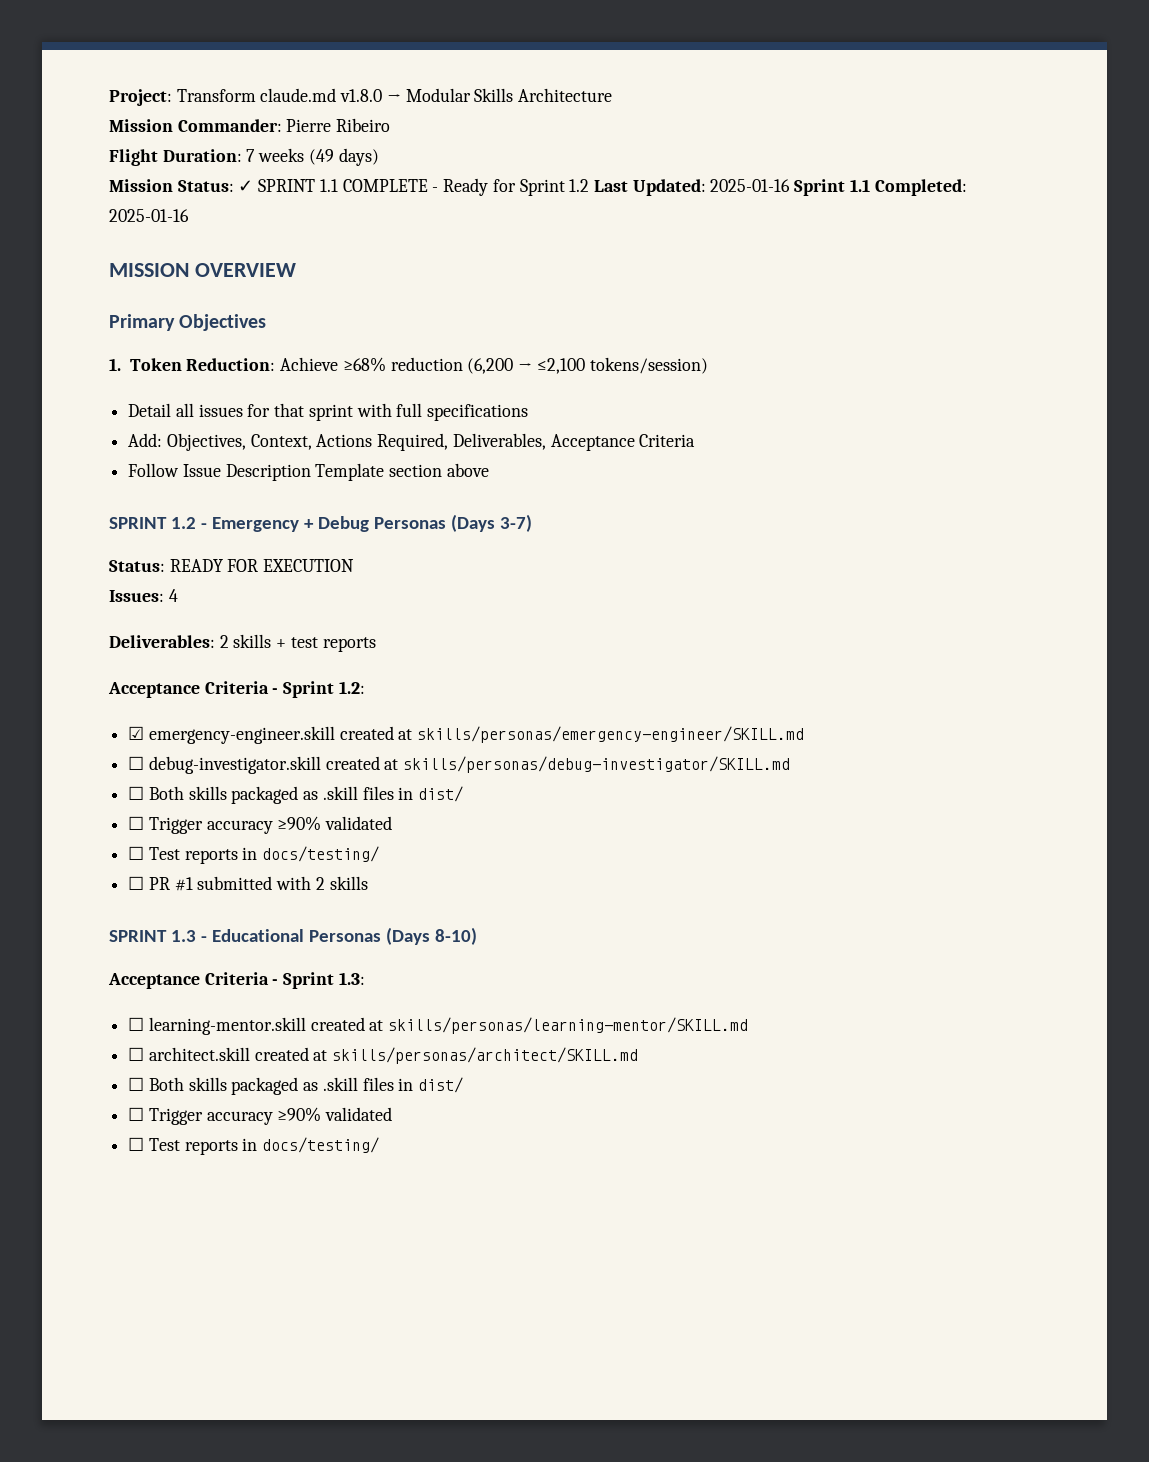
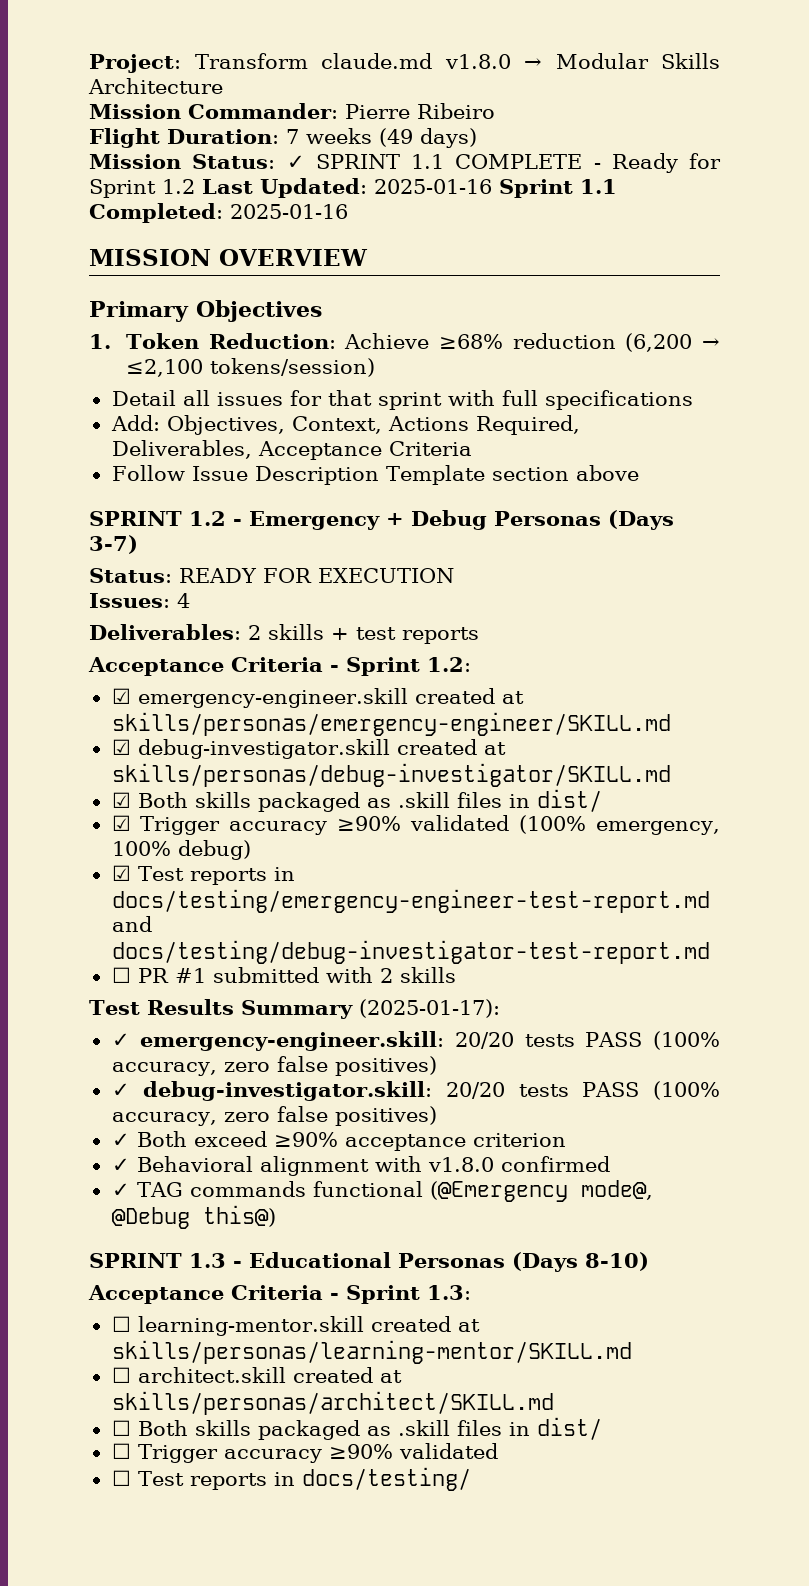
- ☐ debug-investigator.skill created at skills/personas/debug-investigator/SKILL.md
- ☐ Both skills packaged as .skill files in dist/
- ☐ Trigger accuracy ≥90% validated
- ☐ Test reports in docs/testing/
+ ☑ debug-investigator.skill created at skills/personas/debug-investigator/SKILL.md
+ ☑ Both skills packaged as .skill files in dist/
+ ☑ Trigger accuracy ≥90% validated (100% emergency, 100% debug)
+ ☑ Test reports in docs/testing/emergency-engineer-test-report.md and docs/testing/debug-investigator-test-report.md
+ Test Results Summary (2025-01-17):
+ ✓ emergency-engineer.skill: 20/20 tests PASS (100% accuracy, zero false positives)
+ ✓ debug-investigator.skill: 20/20 tests PASS (100% accuracy, zero false positives)
+ ✓ Both exceed ≥90% acceptance criterion
+ ✓ Behavioral alignment with v1.8.0 confirmed
+ ✓ TAG commands functional (@Emergency mode@, @Debug this@)

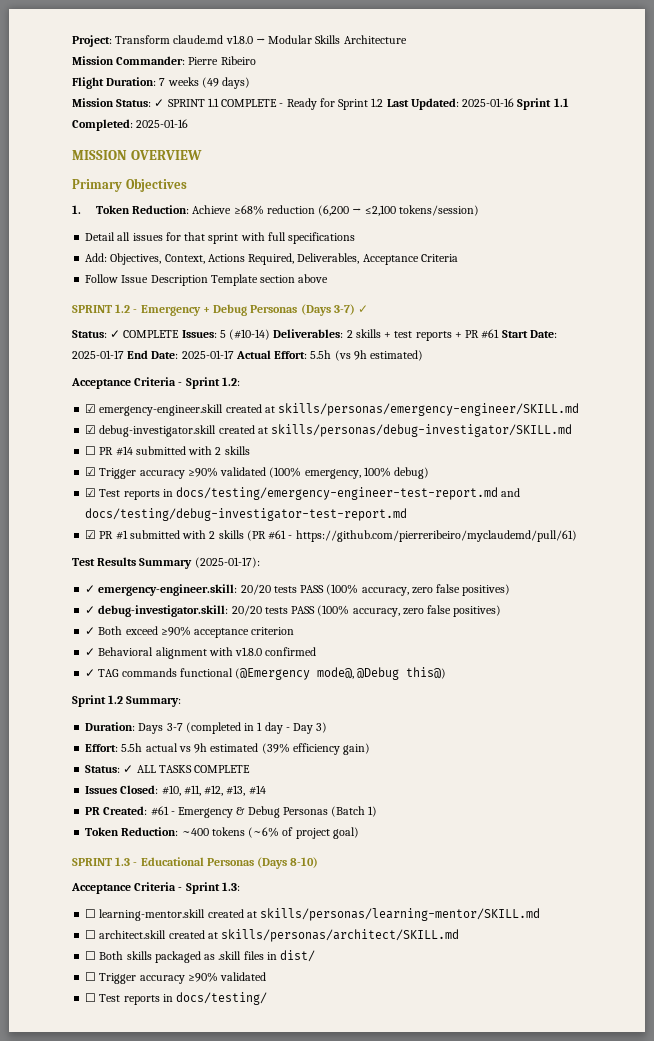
- SPRINT 1.2 - Emergency + Debug Personas (Days 3-7)
- Status: READY FOR EXECUTION
- Issues: 4
- Deliverables: 2 skills + test reports
+ SPRINT 1.2 - Emergency + Debug Personas (Days 3-7) ✓
+ Status: ✓ COMPLETE Issues: 5 (#10-14) Deliverables: 2 skills + test reports + PR #61 Start Date: 2025-01-17 End Date: 2025-01-17 Actual Effort: 5.5h (vs 9h estimated)
- ☑ Both skills packaged as .skill files in dist/
+ ☐ PR #14 submitted with 2 skills
- ☐ PR #1 submitted with 2 skills
+ ☑ PR #1 submitted with 2 skills (PR #61 - https://github.com/pierreribeiro/myclaudemd/pull/61)
+ Sprint 1.2 Summary:
+ Duration: Days 3-7 (completed in 1 day - Day 3)
+ Effort: 5.5h actual vs 9h estimated (39% efficiency gain)
+ Status: ✓ ALL TASKS COMPLETE
+ Issues Closed: #10, #11, #12, #13, #14
+ PR Created: #61 - Emergency & Debug Personas (Batch 1)
+ Token Reduction: ~400 tokens (~6% of project goal)

